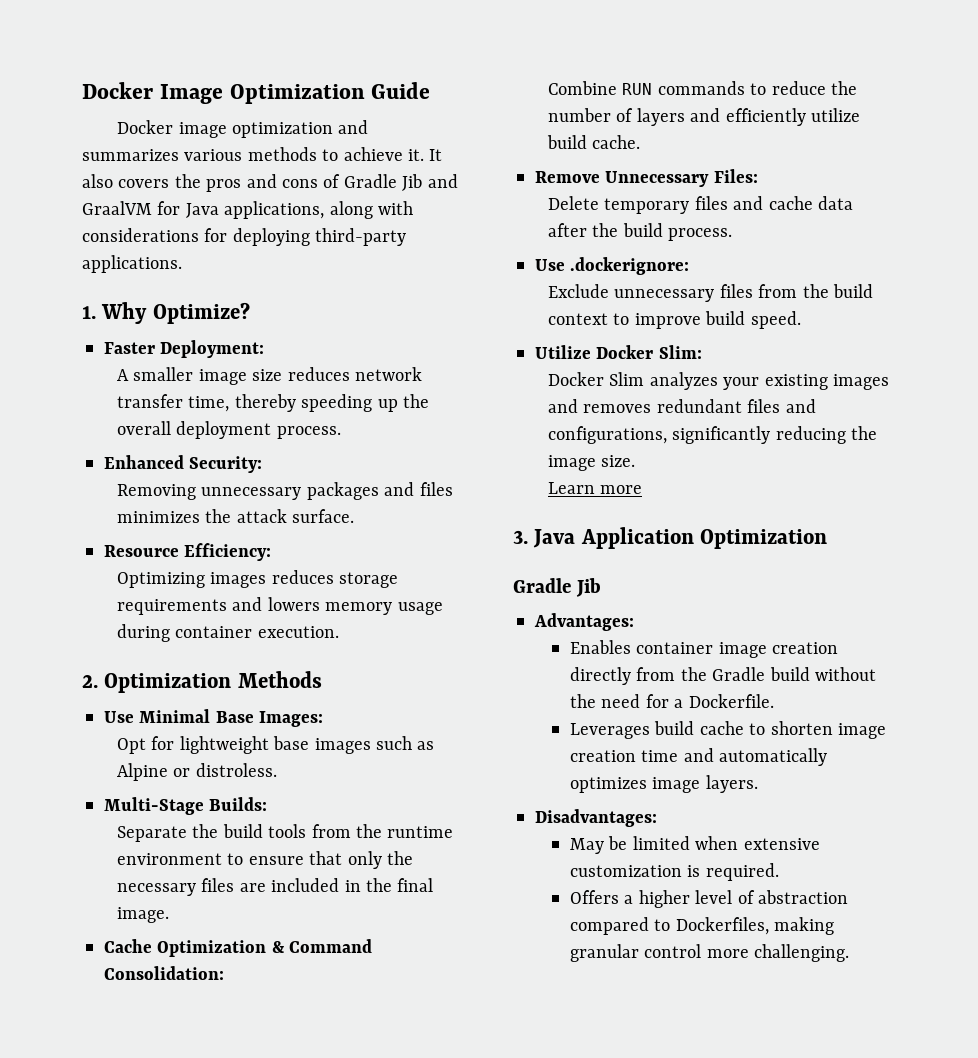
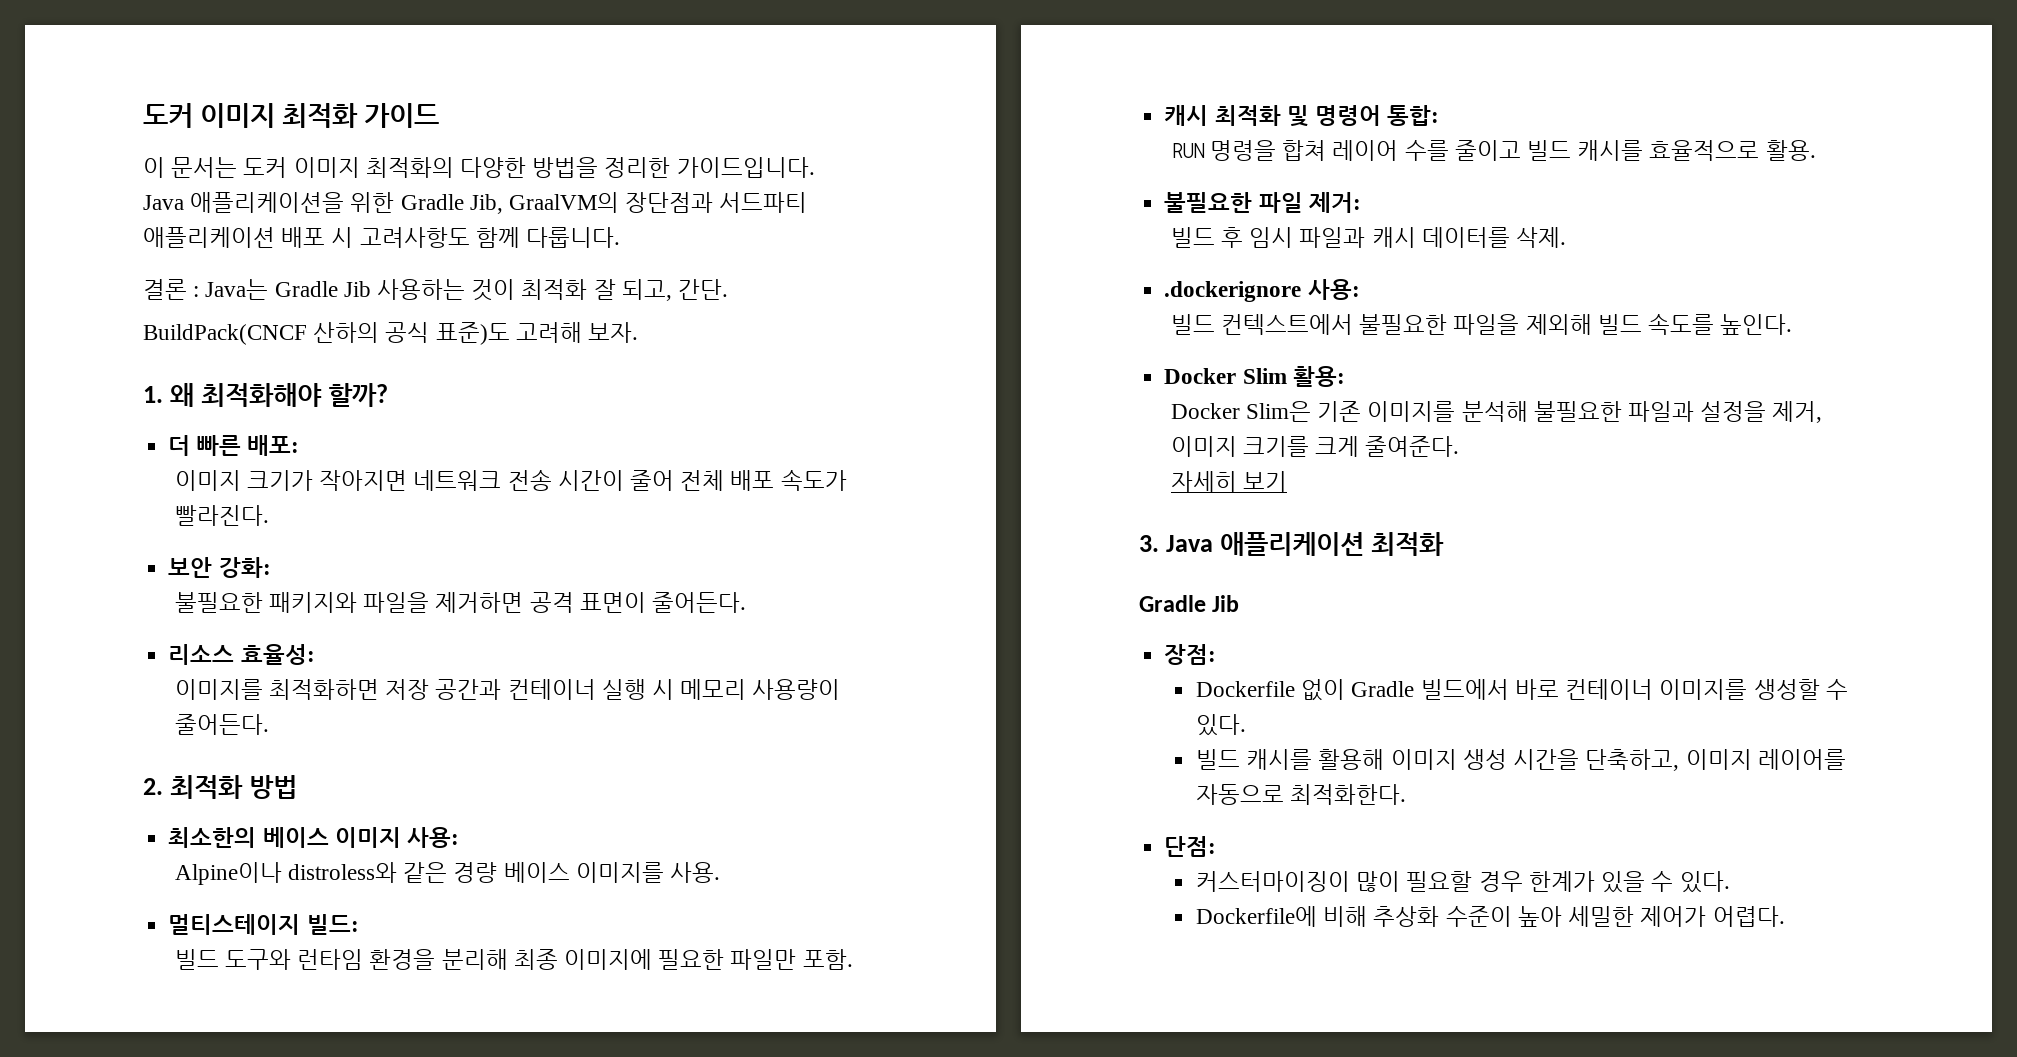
- Docker Image Optimization Guide
- Docker image optimization and summarizes various methods to achieve it. It also covers the pros and cons of Gradle Jib and GraalVM for Java applications, along with considerations for deploying third-party applications.
- 1. Why Optimize?
- Faster Deployment:
- A smaller image size reduces network transfer time, thereby speeding up the overall deployment process.
- Enhanced Security:
- Removing unnecessary packages and files minimizes the attack surface.
- Resource Efficiency:
- Optimizing images reduces storage requirements and lowers memory usage during container execution.
- 2. Optimization Methods
- Use Minimal Base Images:
- Opt for lightweight base images such as Alpine or distroless.
- Multi-Stage Builds:
- Separate the build tools from the runtime environment to ensure that only the necessary files are included in the final image.
- Cache Optimization & Command Consolidation:
- Combine RUN commands to reduce the number of layers and efficiently utilize build cache.
- Remove Unnecessary Files:
- Delete temporary files and cache data after the build process.
- Use .dockerignore:
- Exclude unnecessary files from the build context to improve build speed.
- Utilize Docker Slim:
- Docker Slim analyzes your existing images and removes redundant files and configurations, significantly reducing the image size.
- Learn more
+ 도커 이미지 최적화 가이드
+ 이 문서는 도커 이미지 최적화의 다양한 방법을 정리한 가이드입니다.
+ Java 애플리케이션을 위한 Gradle Jib, GraalVM의 장단점과 서드파티 애플리케이션 배포 시 고려사항도 함께 다룹니다.
+ 결론 : Java는 Gradle Jib 사용하는 것이 최적화 잘 되고, 간단.
+ BuildPack(CNCF 산하의 공식 표준)도 고려해 보자.
+ 1. 왜 최적화해야 할까?
+ 더 빠른 배포:
+ 이미지 크기가 작아지면 네트워크 전송 시간이 줄어 전체 배포 속도가 빨라진다.
+ 보안 강화:
+ 불필요한 패키지와 파일을 제거하면 공격 표면이 줄어든다.
+ 리소스 효율성:
+ 이미지를 최적화하면 저장 공간과 컨테이너 실행 시 메모리 사용량이 줄어든다.
+ 2. 최적화 방법
+ 최소한의 베이스 이미지 사용:
+ Alpine이나 distroless와 같은 경량 베이스 이미지를 사용.
+ 멀티스테이지 빌드:
+ 빌드 도구와 런타임 환경을 분리해 최종 이미지에 필요한 파일만 포함.
+ 캐시 최적화 및 명령어 통합:
+ RUN 명령을 합쳐 레이어 수를 줄이고 빌드 캐시를 효율적으로 활용.
+ 불필요한 파일 제거:
+ 빌드 후 임시 파일과 캐시 데이터를 삭제.
+ .dockerignore 사용:
+ 빌드 컨텍스트에서 불필요한 파일을 제외해 빌드 속도를 높인다.
+ Docker Slim 활용:
+ Docker Slim은 기존 이미지를 분석해 불필요한 파일과 설정을 제거, 이미지 크기를 크게 줄여준다.
+ 자세히 보기
- 3. Java Application Optimization
+ 3. Java 애플리케이션 최적화
- Advantages:
- Enables container image creation directly from the Gradle build without the need for a Dockerfile.
- Leverages build cache to shorten image creation time and automatically optimizes image layers.
- Disadvantages:
- May be limited when extensive customization is required.
- Offers a higher level of abstraction compared to Dockerfiles, making granular control more challenging.
+ 장점:
+ Dockerfile 없이 Gradle 빌드에서 바로 컨테이너 이미지를 생성할 수 있다.
+ 빌드 캐시를 활용해 이미지 생성 시간을 단축하고, 이미지 레이어를 자동으로 최적화한다.
+ 단점:
+ 커스터마이징이 많이 필요할 경우 한계가 있을 수 있다.
+ Dockerfile에 비해 추상화 수준이 높아 세밀한 제어가 어렵다.

